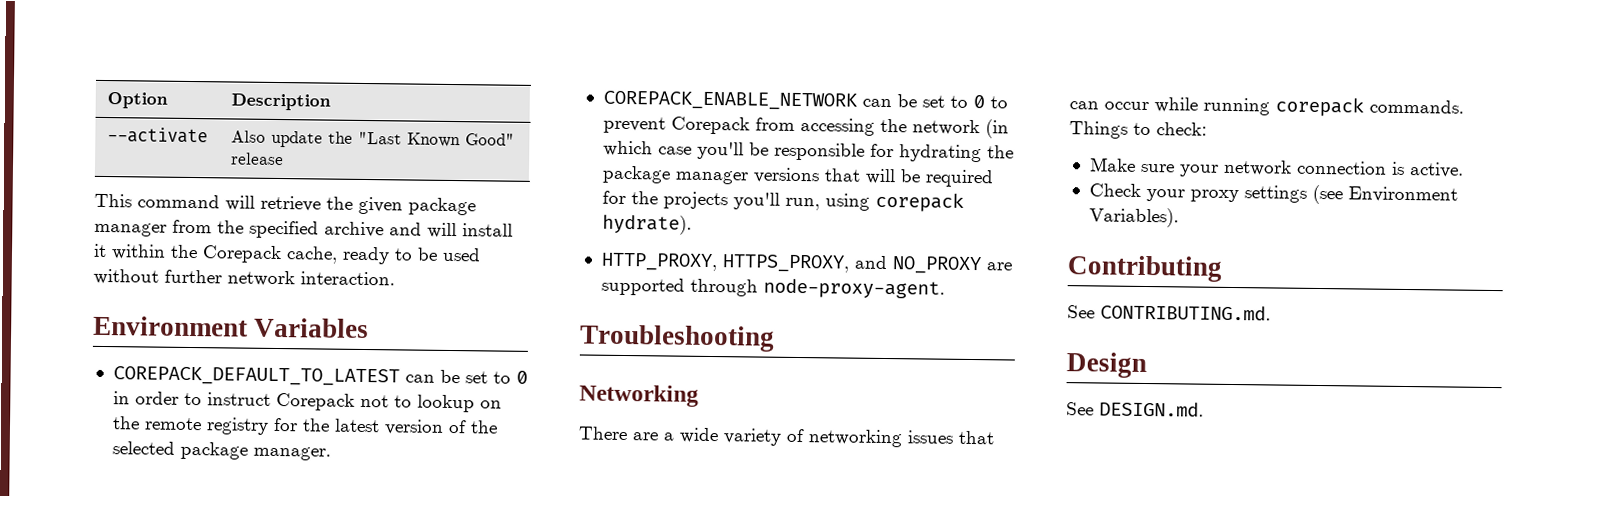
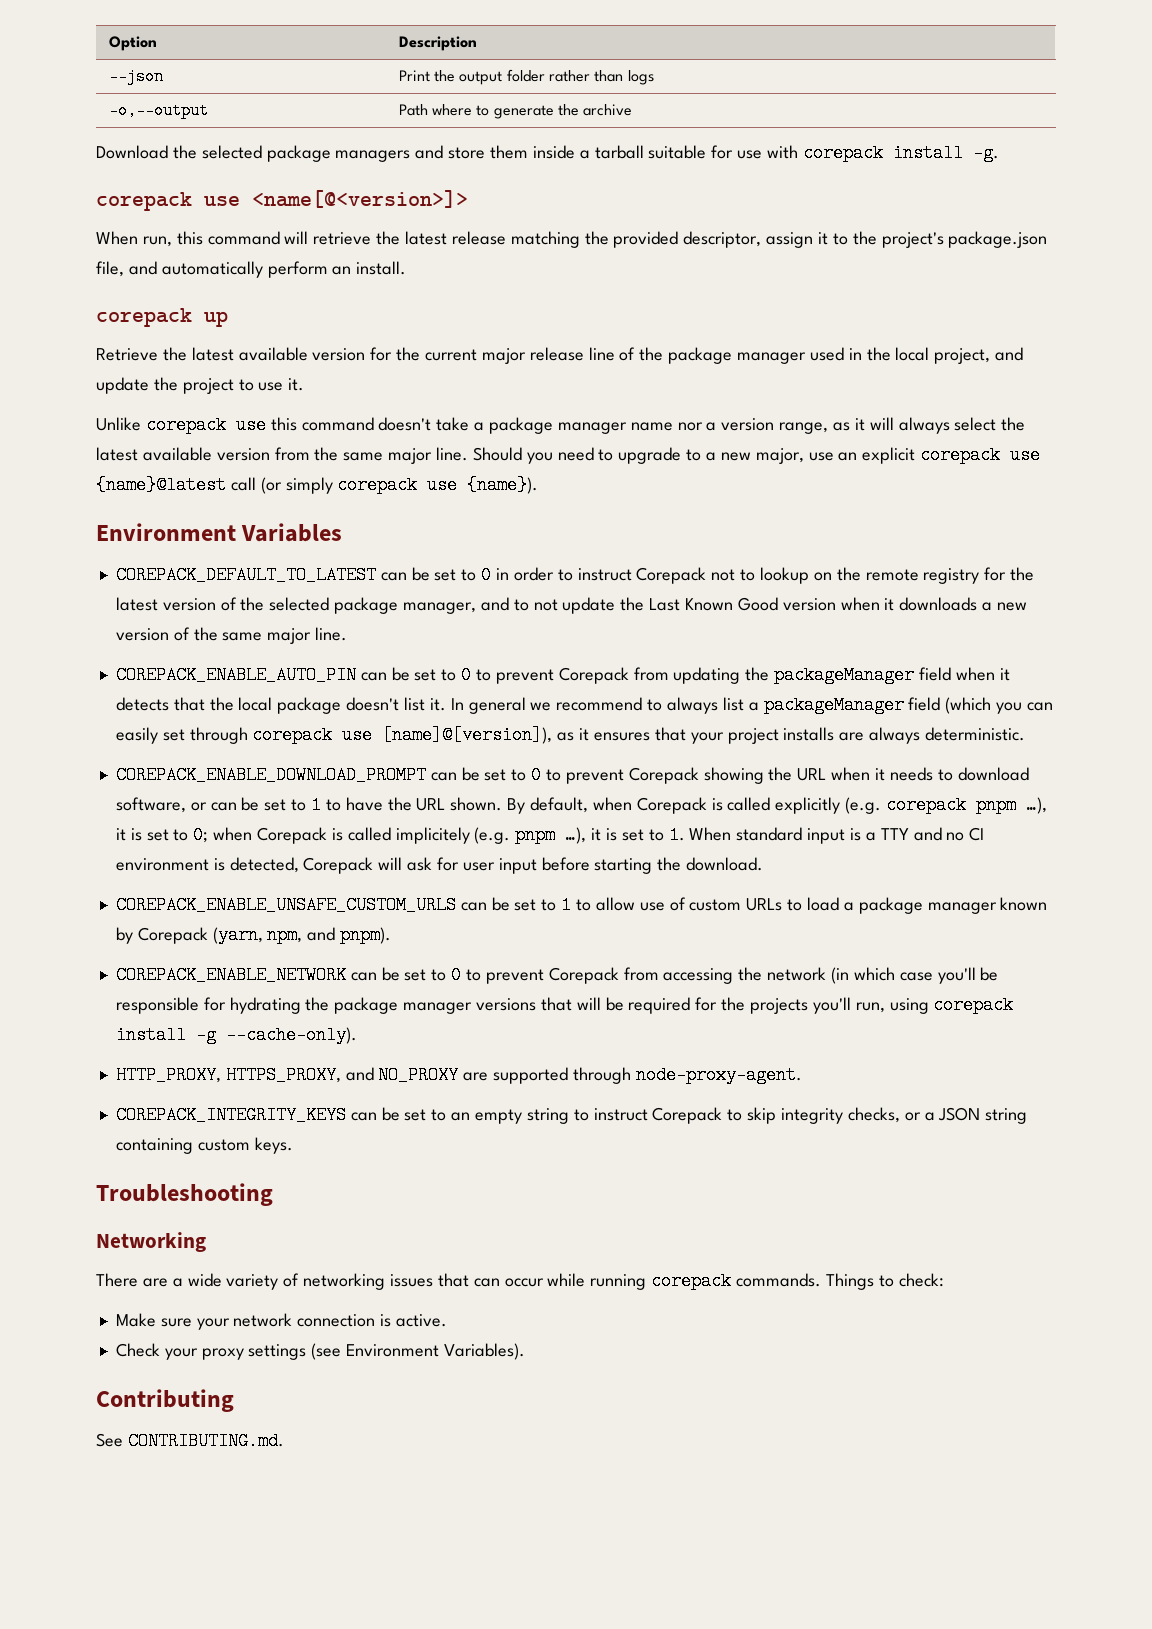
- --activate | Also update the "Last Known Good" release
- This command will retrieve the given package manager from the specified archive and will install it within the Corepack cache, ready to be used without further network interaction.
+ --json | Print the output folder rather than logs
+ -o,--output | Path where to generate the archive
+ Download the selected package managers and store them inside a tarball suitable for use with corepack install -g.
+ corepack use <name[@<version>]>
+ When run, this command will retrieve the latest release matching the provided descriptor, assign it to the project's package.json file, and automatically perform an install.
+ corepack up
+ Retrieve the latest available version for the current major release line of the package manager used in the local project, and update the project to use it.
+ Unlike corepack use this command doesn't take a package manager name nor a version range, as it will always select the latest available version from the same major line. Should you need to upgrade to a new major, use an explicit corepack use {name}@latest call (or simply corepack use {name}).
- COREPACK_DEFAULT_TO_LATEST can be set to 0 in order to instruct Corepack not to lookup on the remote registry for the latest version of the selected package manager.
+ COREPACK_DEFAULT_TO_LATEST can be set to 0 in order to instruct Corepack not to lookup on the remote registry for the latest version of the selected package manager, and to not update the Last Known Good version when it downloads a new version of the same major line.
+ COREPACK_ENABLE_AUTO_PIN can be set to 0 to prevent Corepack from updating the packageManager field when it detects that the local package doesn't list it. In general we recommend to always list a packageManager field (which you can easily set through corepack use [name]@[version]), as it ensures that your project installs are always deterministic.
+ COREPACK_ENABLE_DOWNLOAD_PROMPT can be set to 0 to prevent Corepack showing the URL when it needs to download software, or can be set to 1 to have the URL shown. By default, when Corepack is called explicitly (e.g. corepack pnpm …), it is set to 0; when Corepack is called implicitely (e.g. pnpm …), it is set to 1. When standard input is a TTY and no CI environment is detected, Corepack will ask for user input before starting the download.
+ COREPACK_ENABLE_UNSAFE_CUSTOM_URLS can be set to 1 to allow use of custom URLs to load a package manager known by Corepack (yarn, npm, and pnpm).
- COREPACK_ENABLE_NETWORK can be set to 0 to prevent Corepack from accessing the network (in which case you'll be responsible for hydrating the package manager versions that will be required for the projects you'll run, using corepack hydrate).
+ COREPACK_ENABLE_NETWORK can be set to 0 to prevent Corepack from accessing the network (in which case you'll be responsible for hydrating the package manager versions that will be required for the projects you'll run, using corepack install -g --cache-only).
+ COREPACK_INTEGRITY_KEYS can be set to an empty string to instruct Corepack to skip integrity checks, or a JSON string containing custom keys.
- Design
- See DESIGN.md.

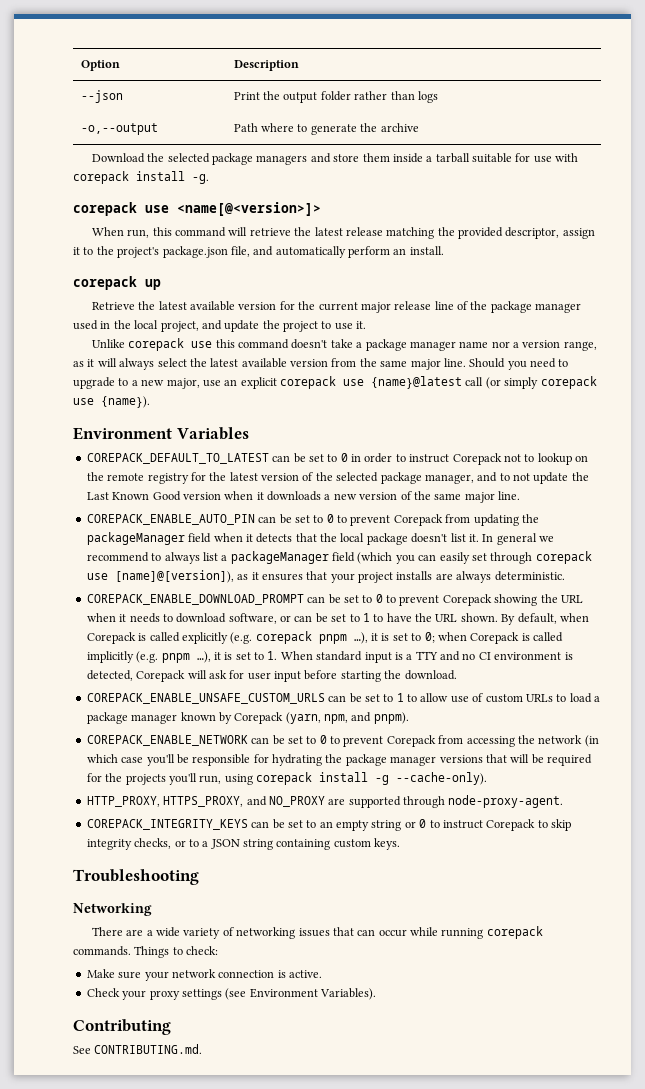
- By default, when Corepack is called explicitly (e.g. corepack pnpm …), it is set to 0; when Corepack is called implicitely (e.g. pnpm …), it is set to 1. When standard input is a TTY and no CI environment is detected, Corepack will ask for user input before starting the download.
+ By default, when Corepack is called explicitly (e.g. corepack pnpm …), it is set to 0; when Corepack is called implicitly (e.g. pnpm …), it is set to 1. When standard input is a TTY and no CI environment is detected, Corepack will ask for user input before starting the download.
- COREPACK_INTEGRITY_KEYS can be set to an empty string to instruct Corepack to skip integrity checks, or a JSON string containing custom keys.
+ COREPACK_INTEGRITY_KEYS can be set to an empty string or 0 to instruct Corepack to skip integrity checks, or to a JSON string containing custom keys.

